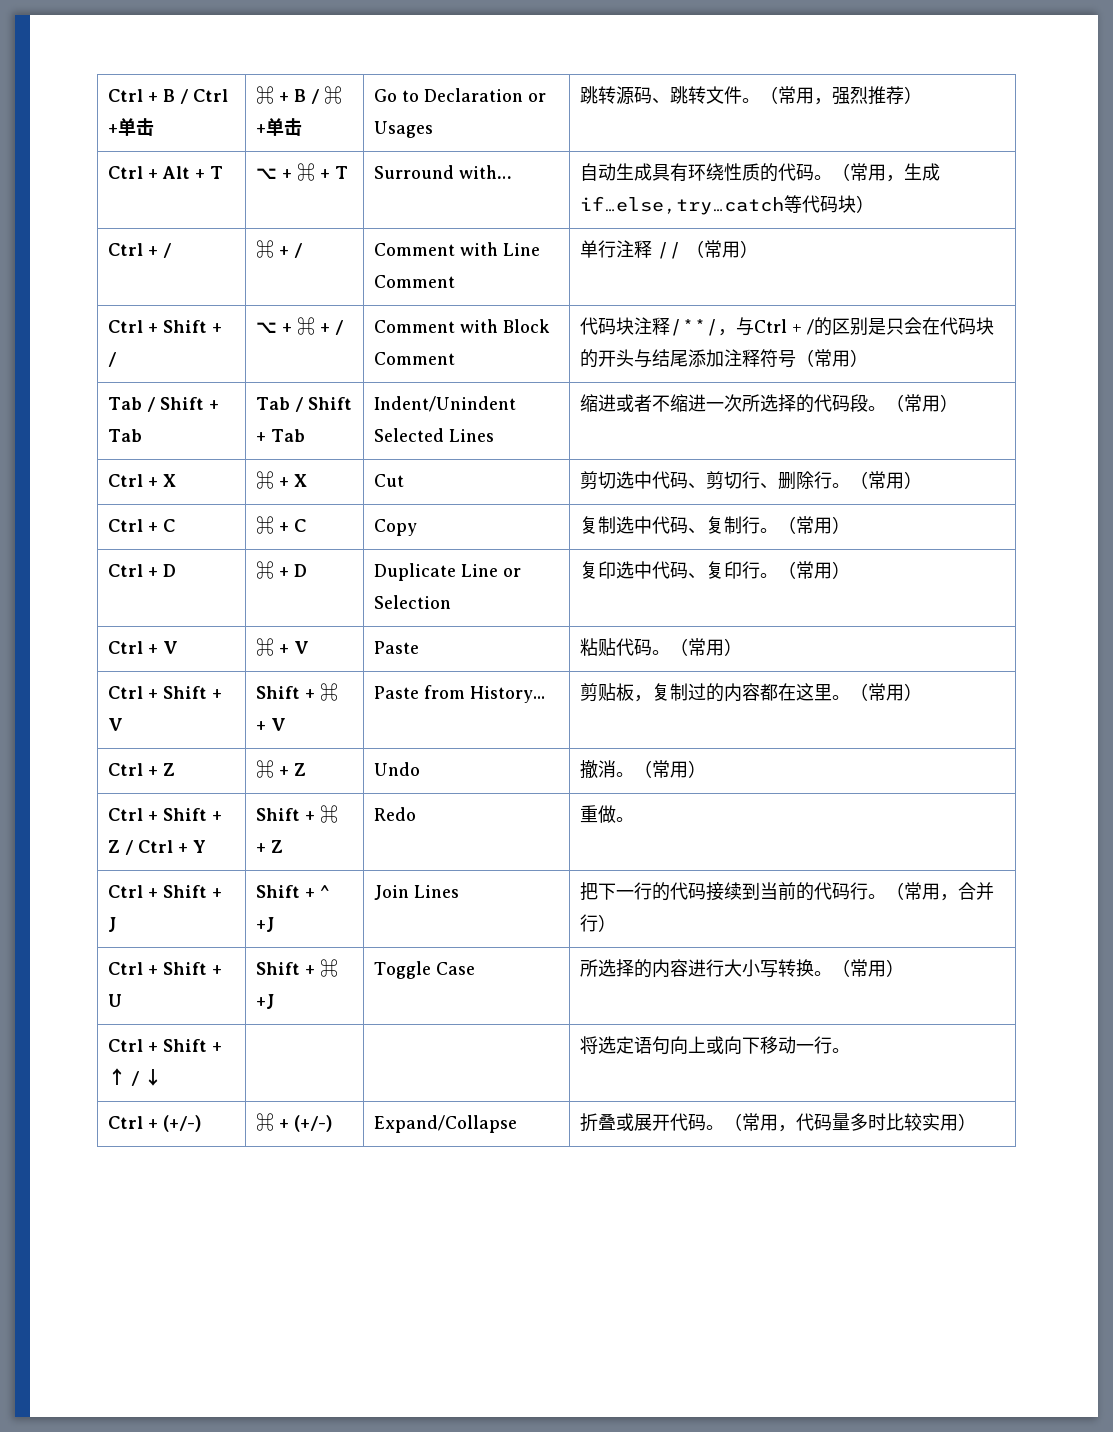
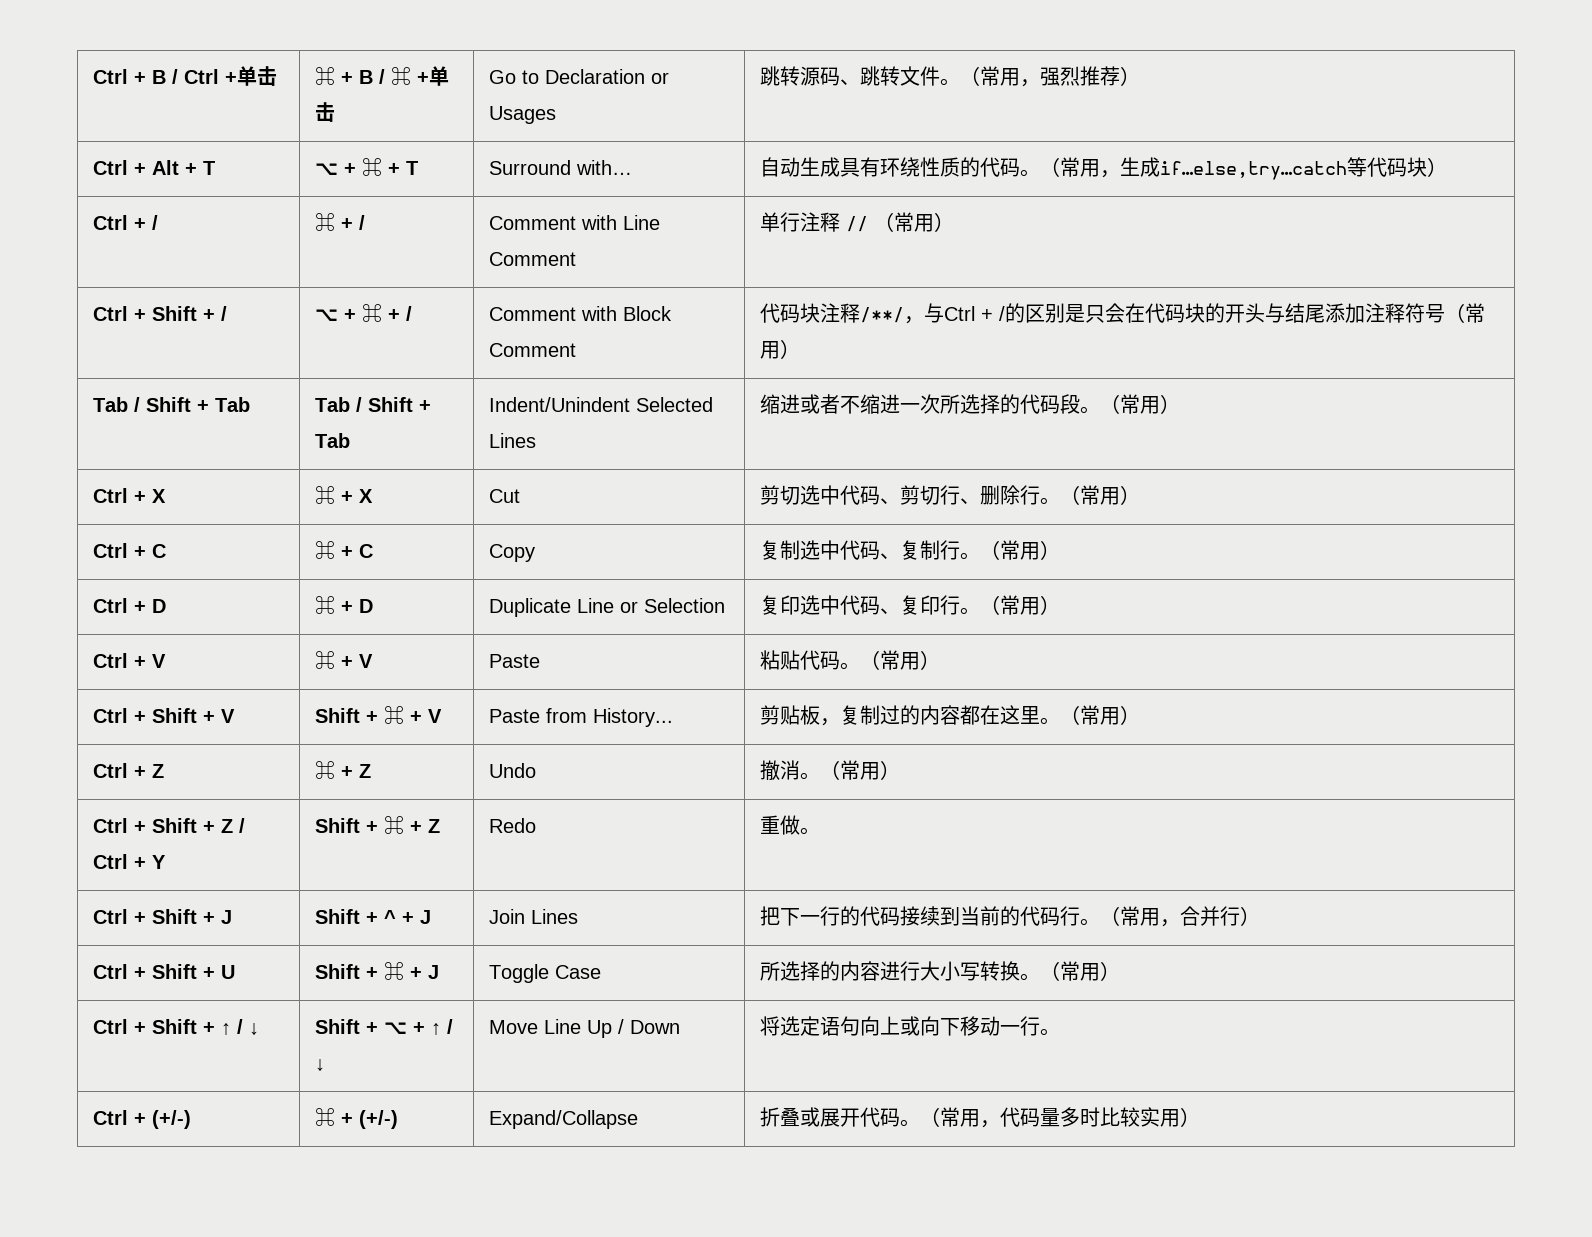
- Ctrl + Shift + J | Shift + ^ +J | Join Lines | 把下一行的代码接续到当前的代码行。（常用，合并行）
+ Ctrl + Shift + J | Shift + ^ + J | Join Lines | 把下一行的代码接续到当前的代码行。（常用，合并行）
- Ctrl + Shift + U | Shift + ⌘ +J | Toggle Case | 所选择的内容进行大小写转换。（常用）
+ Ctrl + Shift + U | Shift + ⌘ + J | Toggle Case | 所选择的内容进行大小写转换。（常用）
- Ctrl + Shift + ↑ / ↓ | | | 将选定语句向上或向下移动一行。
+ Ctrl + Shift + ↑ / ↓ | Shift + ⌥ + ↑ / ↓ | Move Line Up / Down | 将选定语句向上或向下移动一行。

